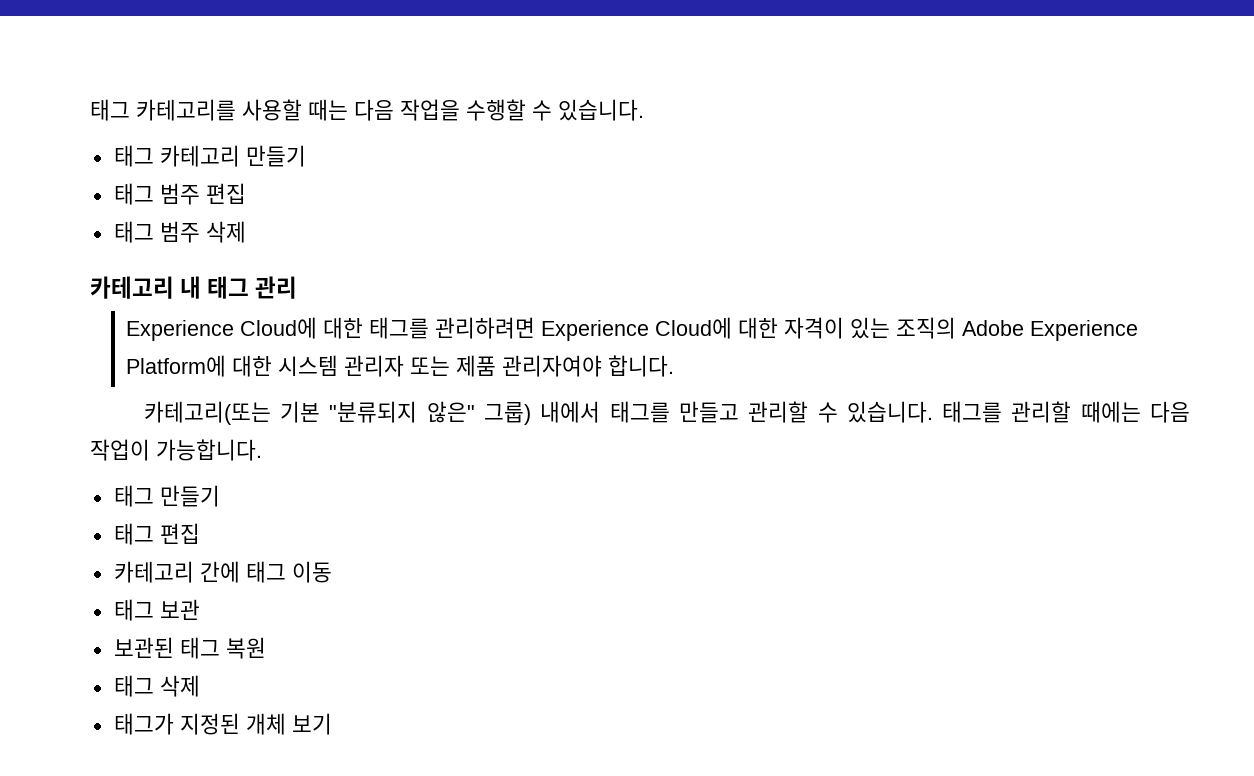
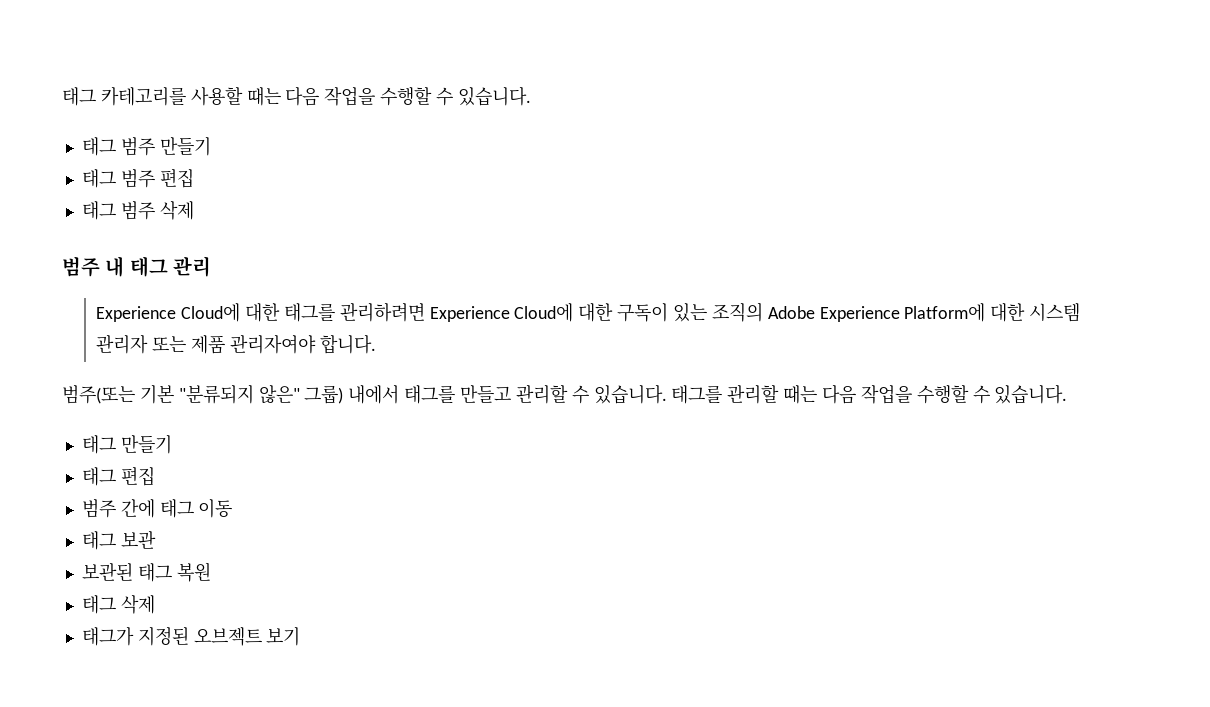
- 태그 카테고리 만들기
+ 태그 범주 만들기
- 카테고리 내 태그 관리
+ 범주 내 태그 관리
- Experience Cloud에 대한 태그를 관리하려면 Experience Cloud에 대한 자격이 있는 조직의 Adobe Experience Platform에 대한 시스템 관리자 또는 제품 관리자여야 합니다.
+ Experience Cloud에 대한 태그를 관리하려면 Experience Cloud에 대한 구독이 있는 조직의 Adobe Experience Platform에 대한 시스템 관리자 또는 제품 관리자여야 합니다.
- 카테고리(또는 기본 "분류되지 않은" 그룹) 내에서 태그를 만들고 관리할 수 있습니다.
+ 범주(또는 기본 "분류되지 않은" 그룹) 내에서 태그를 만들고 관리할 수 있습니다.
- 태그를 관리할 때에는 다음 작업이 가능합니다.
+ 태그를 관리할 때는 다음 작업을 수행할 수 있습니다.
- 카테고리 간에 태그 이동
+ 범주 간에 태그 이동
- 태그가 지정된 개체 보기
+ 태그가 지정된 오브젝트 보기

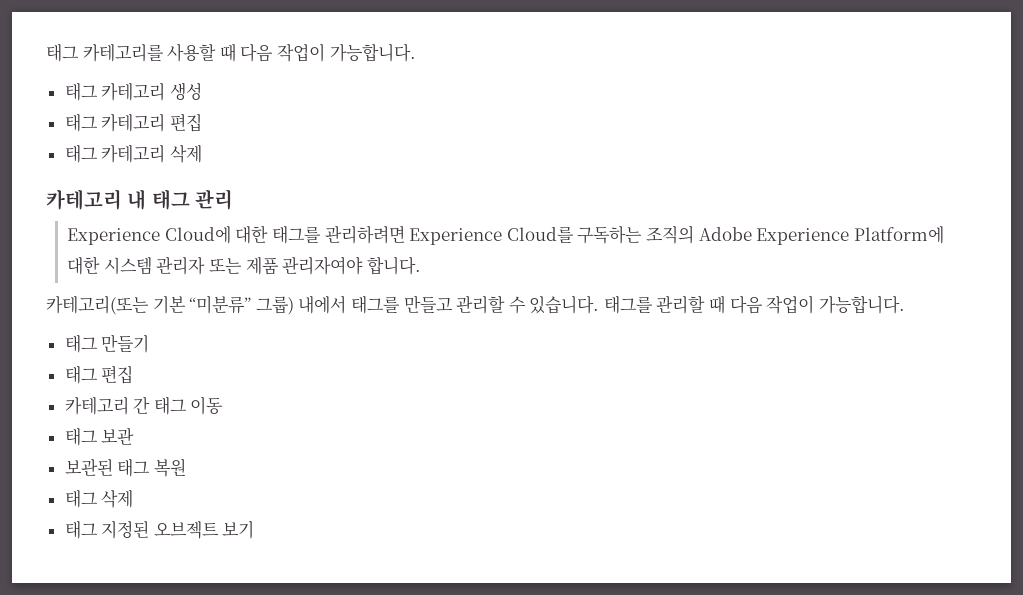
- 태그 카테고리를 사용할 때는 다음 작업을 수행할 수 있습니다.
- 태그 범주 만들기
- 태그 범주 편집
+ 태그 카테고리를 사용할 때 다음 작업이 가능합니다.
+ 태그 카테고리 생성
+ 태그 카테고리 편집
- 태그 범주 삭제
- 범주 내 태그 관리
+ 태그 카테고리 삭제
+ 카테고리 내 태그 관리
- Experience Cloud에 대한 태그를 관리하려면 Experience Cloud에 대한 구독이 있는 조직의 Adobe Experience Platform에 대한 시스템 관리자 또는 제품 관리자여야 합니다.
+ Experience Cloud에 대한 태그를 관리하려면 Experience Cloud를 구독하는 조직의 Adobe Experience Platform에 대한 시스템 관리자 또는 제품 관리자여야 합니다.
- 범주(또는 기본 "분류되지 않은" 그룹) 내에서 태그를 만들고 관리할 수 있습니다.
+ 카테고리(또는 기본 “미분류” 그룹) 내에서 태그를 만들고 관리할 수 있습니다.
- 태그를 관리할 때는 다음 작업을 수행할 수 있습니다.
+ 태그를 관리할 때 다음 작업이 가능합니다.
- 범주 간에 태그 이동
+ 카테고리 간 태그 이동
- 태그가 지정된 오브젝트 보기
+ 태그 지정된 오브젝트 보기

